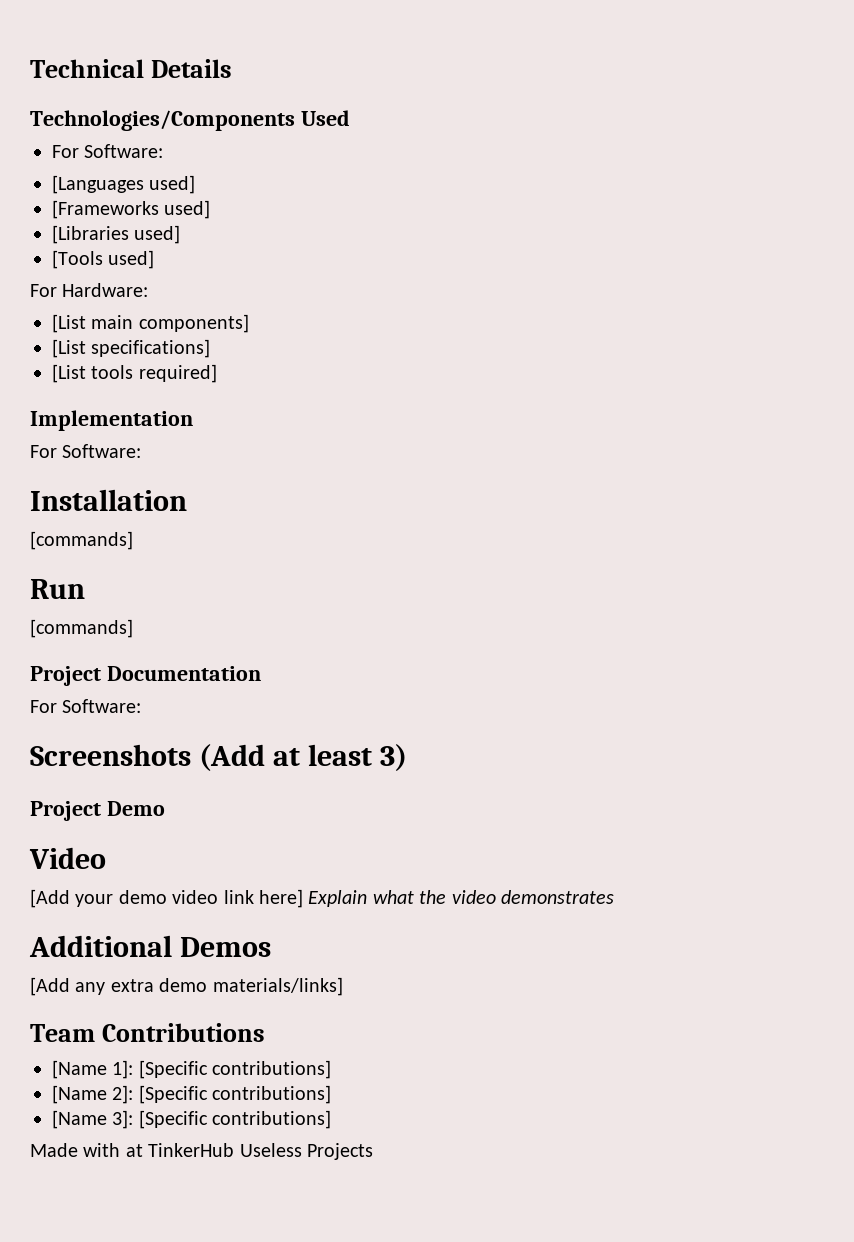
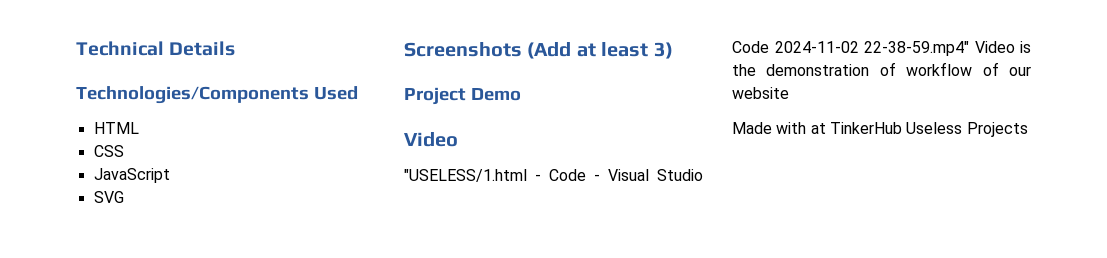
  Technologies/Components Used
- For Software:
- [Languages used]
- [Frameworks used]
- [Libraries used]
- [Tools used]
- For Hardware:
- [List main components]
- [List specifications]
- [List tools required]
- Implementation
- For Software:
- Installation
- [commands]
- Run
- [commands]
- Project Documentation
- For Software:
+ HTML
+ CSS
+ JavaScript
+ SVG
- [Add your demo video link here] Explain what the video demonstrates
- Additional Demos
- [Add any extra demo materials/links]
- Team Contributions
- [Name 1]: [Specific contributions]
- [Name 2]: [Specific contributions]
- [Name 3]: [Specific contributions]
+ "USELESS/1.html - Code - Visual Studio Code 2024-11-02 22-38-59.mp4" Video is the demonstration of workflow of our website

